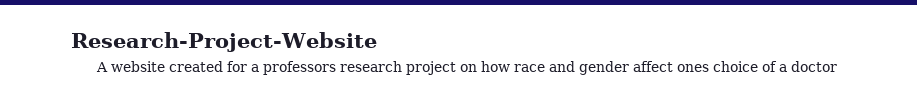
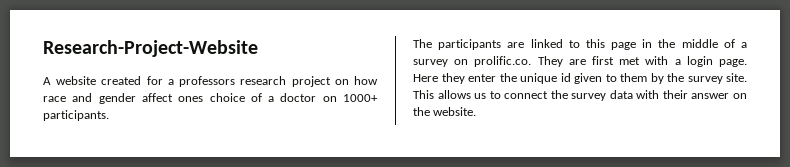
- A website created for a professors research project on how race and gender affect ones choice of a doctor
+ A website created for a professors research project on how race and gender affect ones choice of a doctor on 1000+ participants.
+ The participants are linked to this page in the middle of a survey on prolific.co. They are first met with a login page. Here they enter the unique id given to them by the survey site. This allows us to connect the survey data with their answer on the website.

